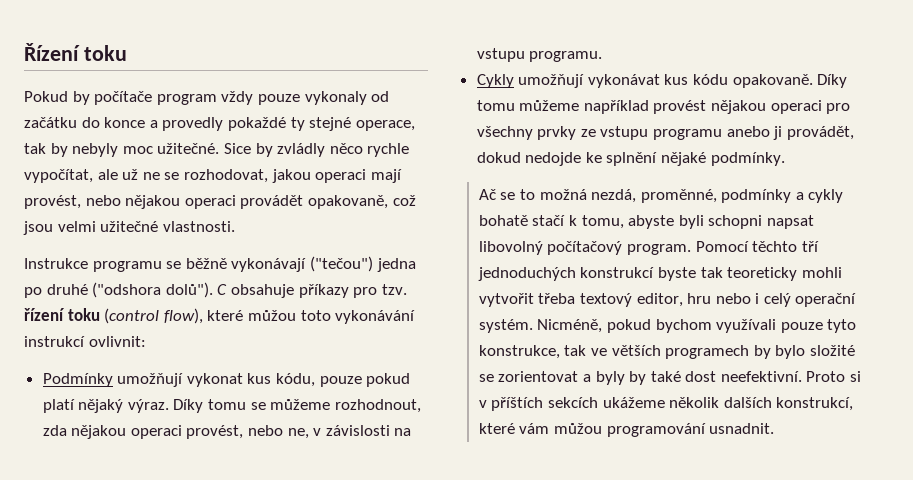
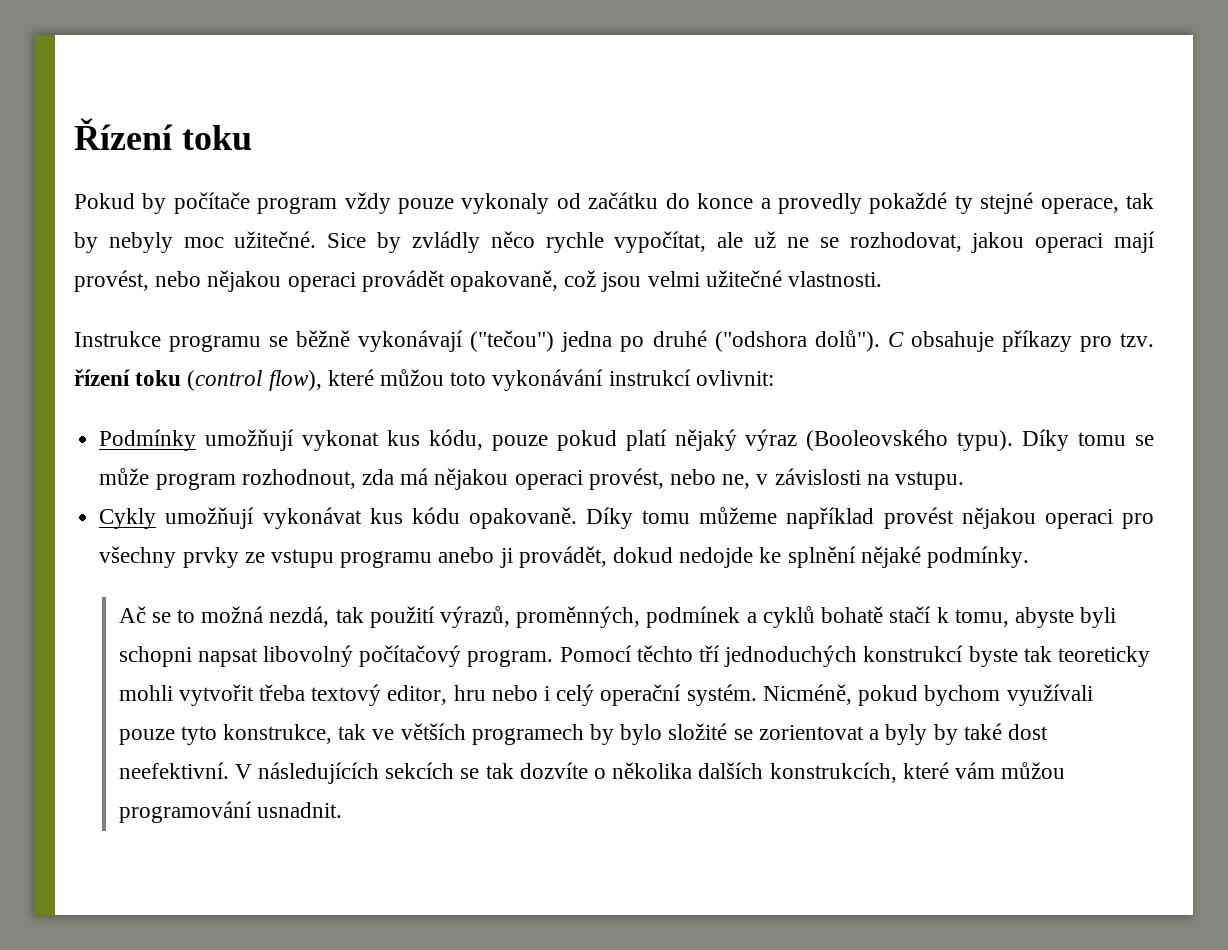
- Podmínky umožňují vykonat kus kódu, pouze pokud platí nějaký výraz.
+ Podmínky umožňují vykonat kus kódu, pouze pokud platí nějaký výraz (Booleovského typu).
- Díky tomu se můžeme rozhodnout, zda nějakou operaci provést, nebo ne, v závislosti na vstupu programu.
+ Díky tomu se může program rozhodnout, zda má nějakou operaci provést, nebo ne, v závislosti na vstupu.
- Ač se to možná nezdá, proměnné, podmínky a cykly bohatě stačí k tomu, abyste byli schopni napsat libovolný počítačový program.
+ Ač se to možná nezdá, tak použití výrazů, proměnných, podmínek a cyklů bohatě stačí k tomu, abyste byli schopni napsat libovolný počítačový program.
- Proto si v příštích sekcích ukážeme několik dalších konstrukcí, které vám můžou programování usnadnit.
+ V následujících sekcích se tak dozvíte o několika dalších konstrukcích, které vám můžou programování usnadnit.

